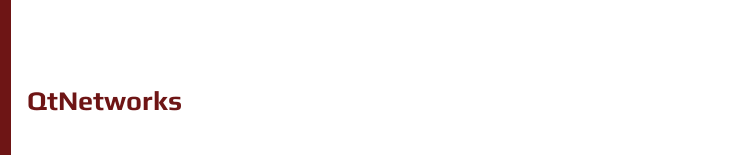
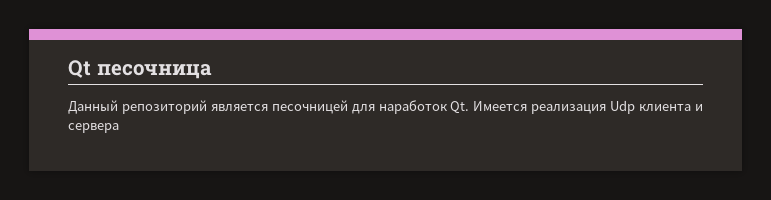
- QtNetworks
+ Qt песочница
+ Данный репозиторий является песочницей для наработок Qt. Имеется реализация Udp клиента и сервера

